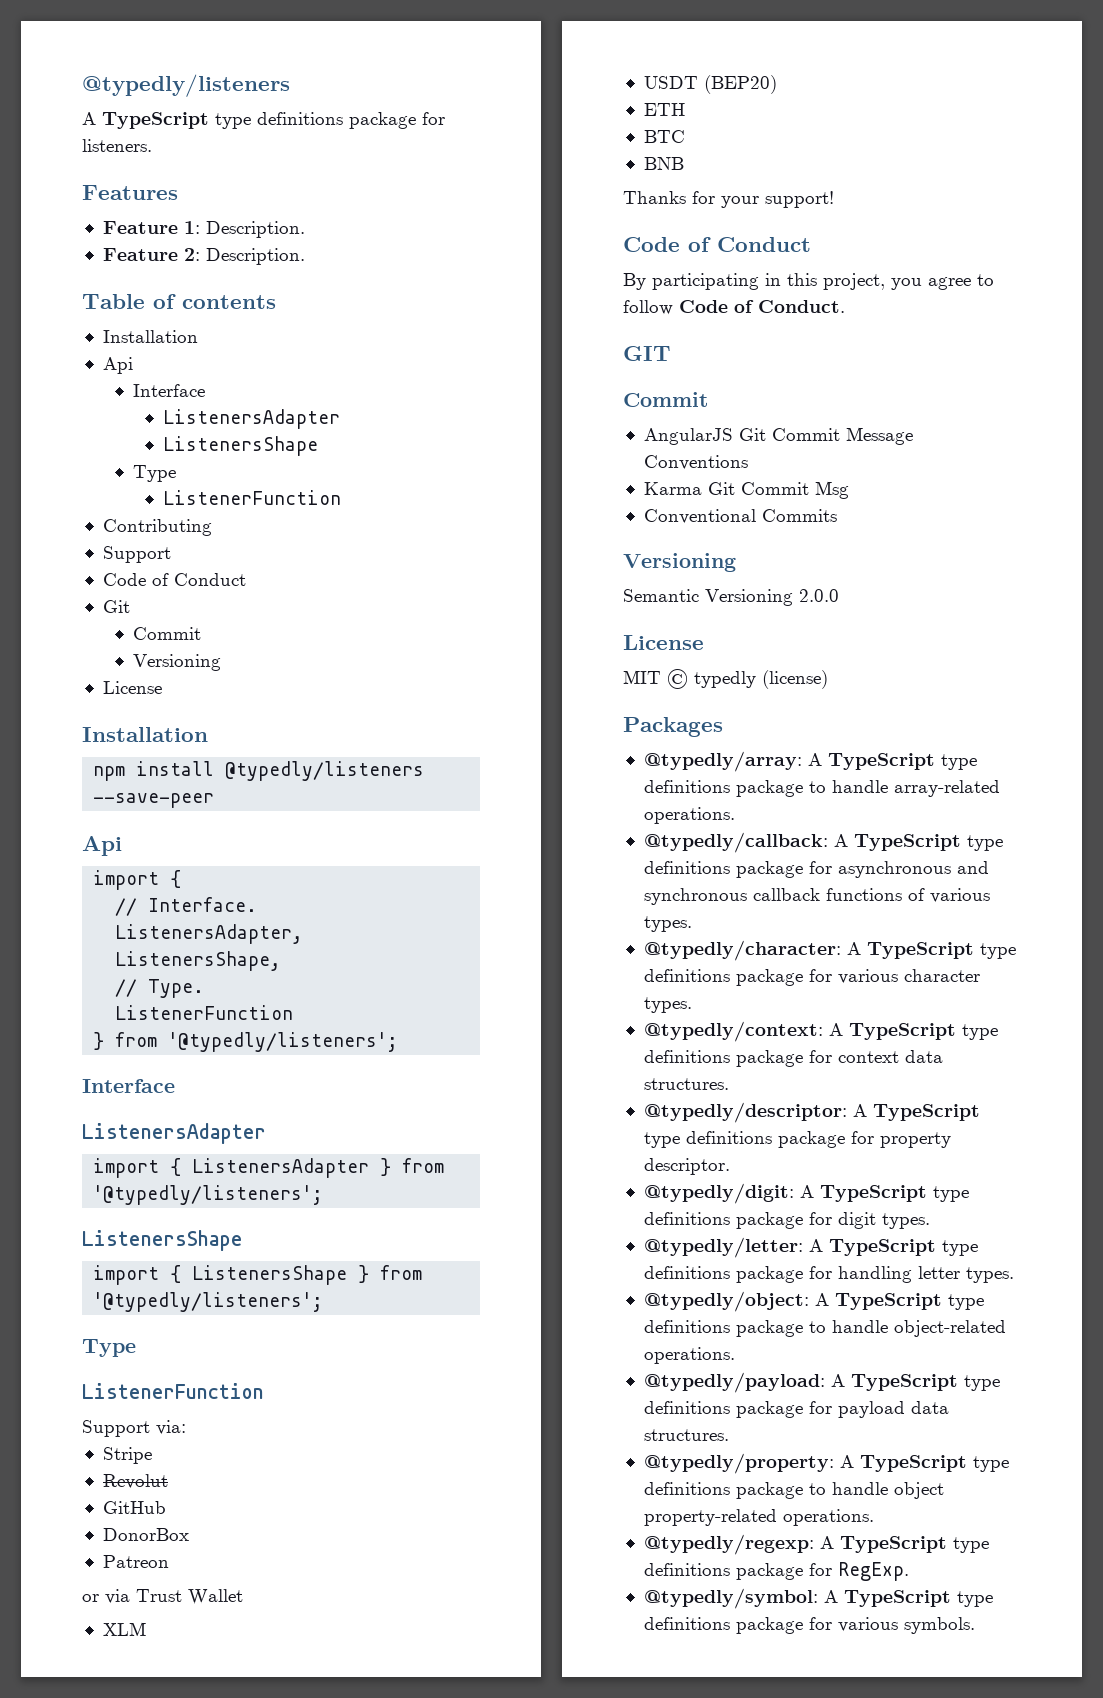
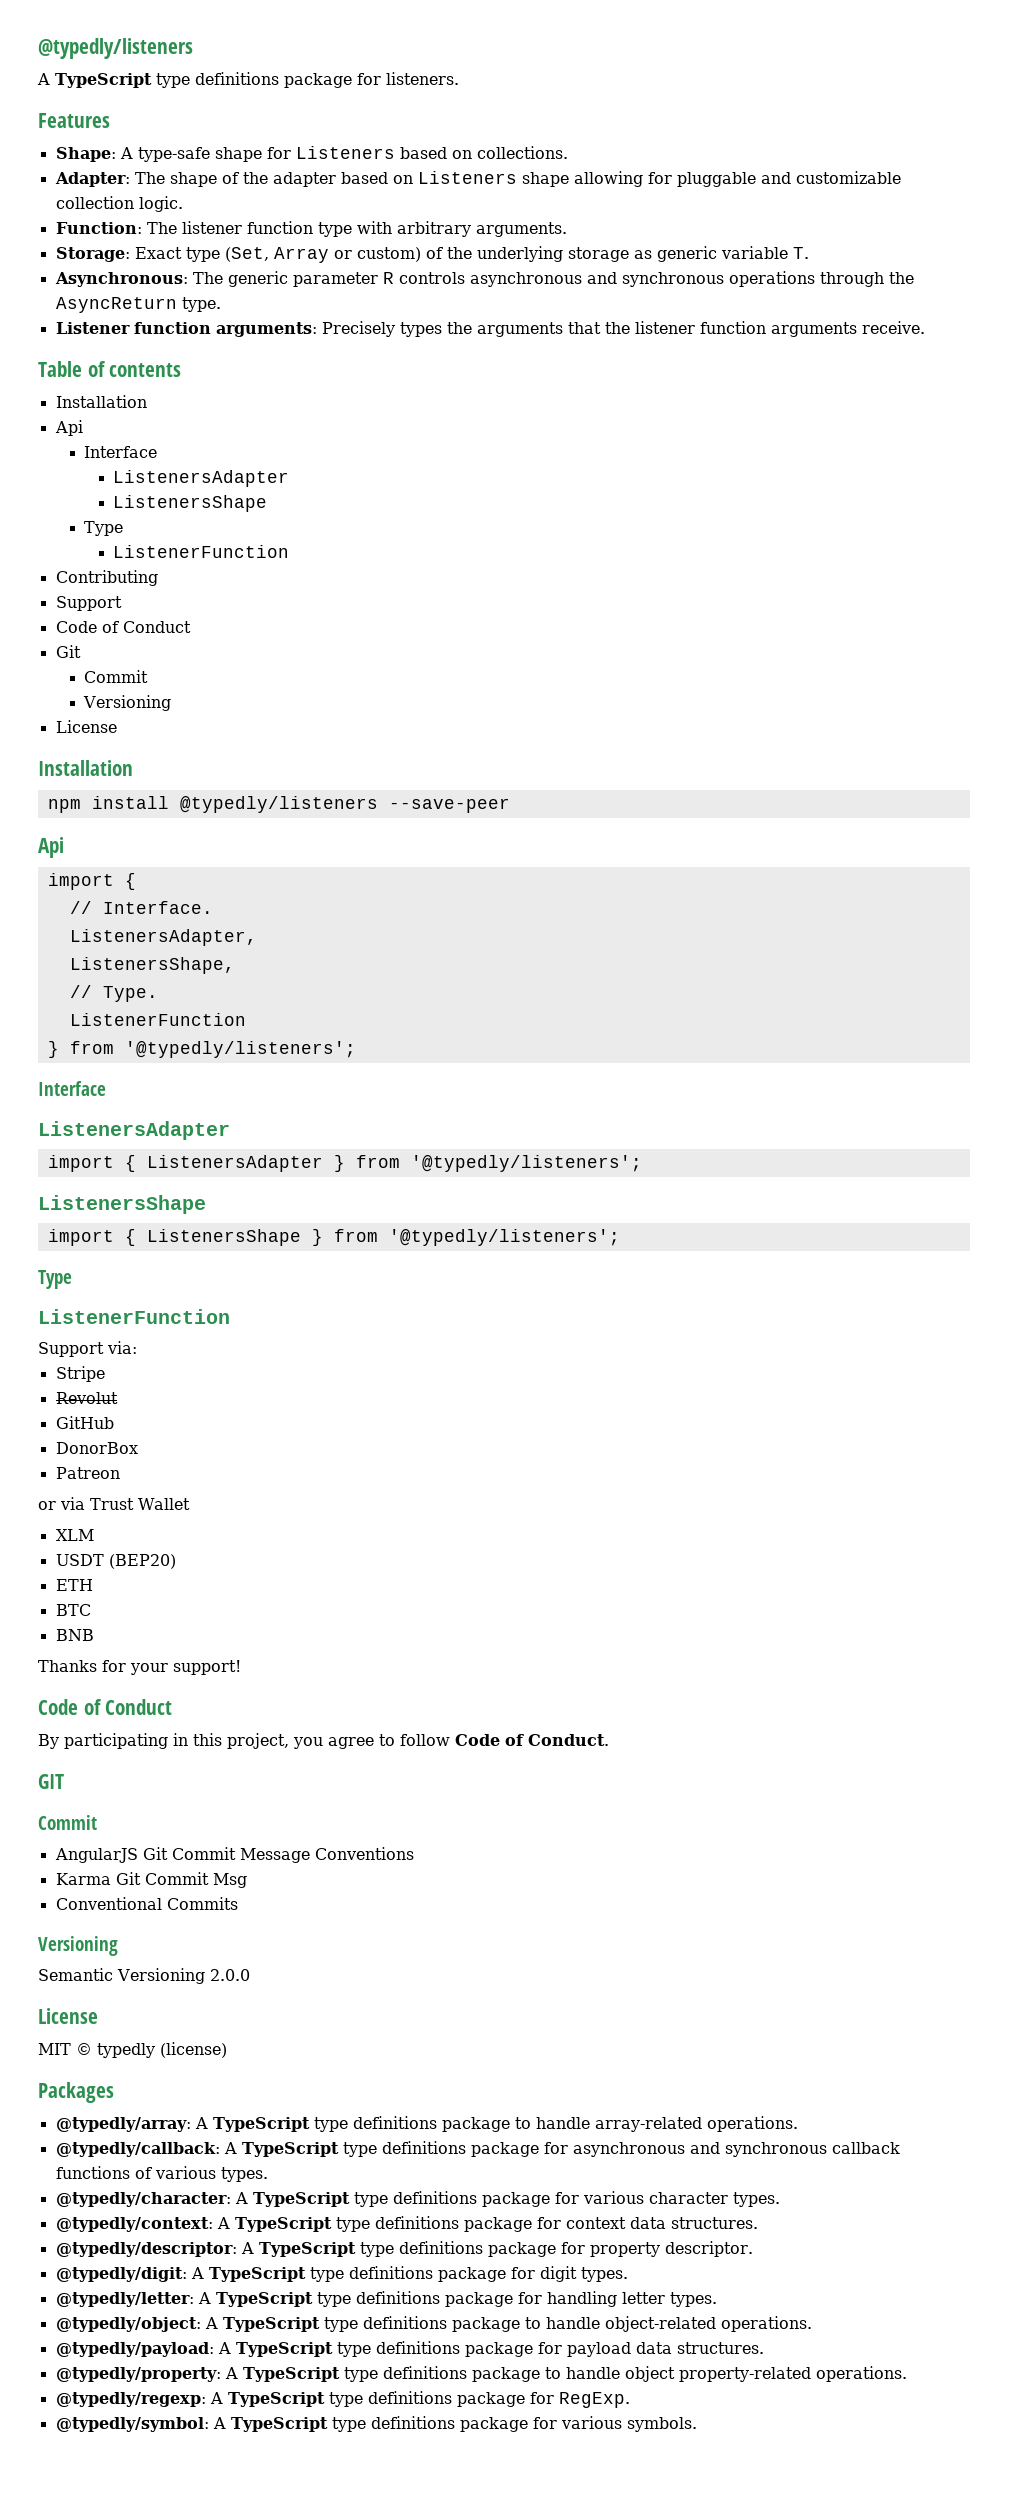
- Feature 1: Description.
- Feature 2: Description.
+ Shape: A type-safe shape for Listeners based on collections.
+ Adapter: The shape of the adapter based on Listeners shape allowing for pluggable and customizable collection logic.
+ Function: The listener function type with arbitrary arguments.
+ Storage: Exact type (Set, Array or custom) of the underlying storage as generic variable T.
+ Asynchronous: The generic parameter R controls asynchronous and synchronous operations through the AsyncReturn type.
+ Listener function arguments: Precisely types the arguments that the listener function arguments receive.

